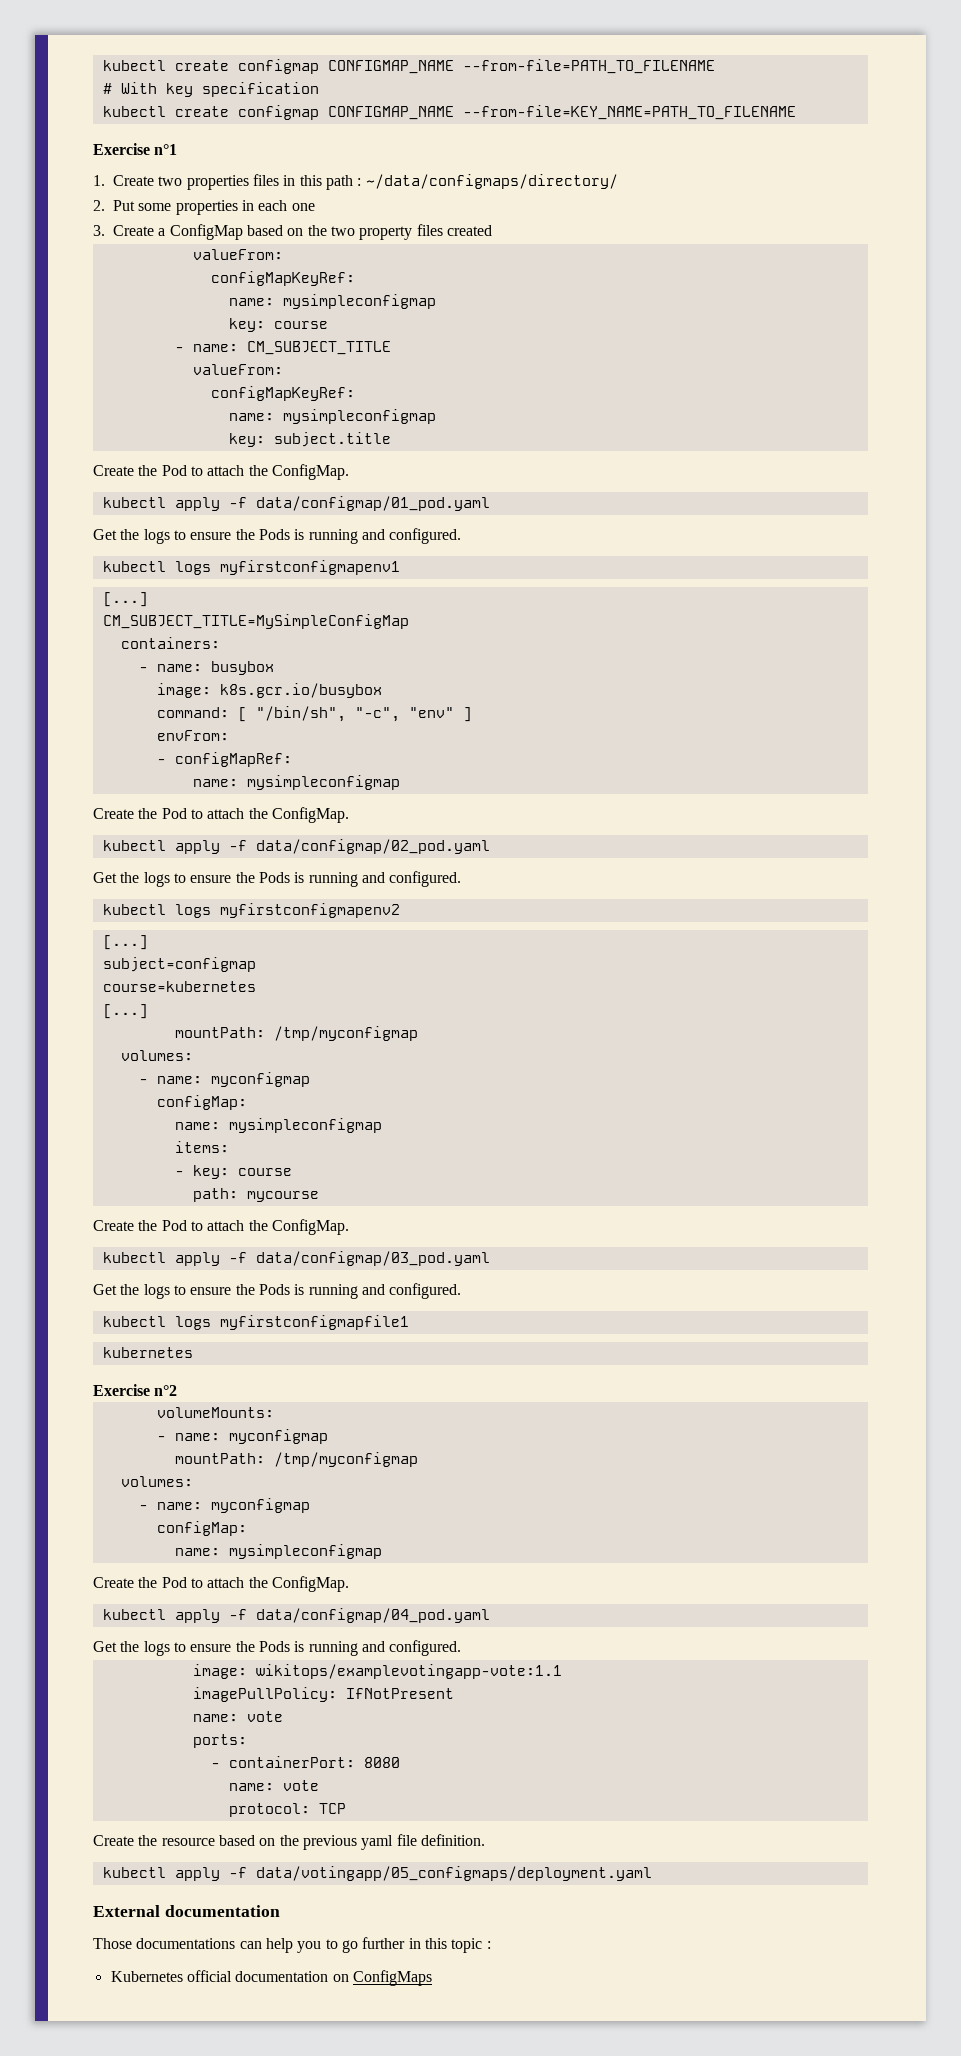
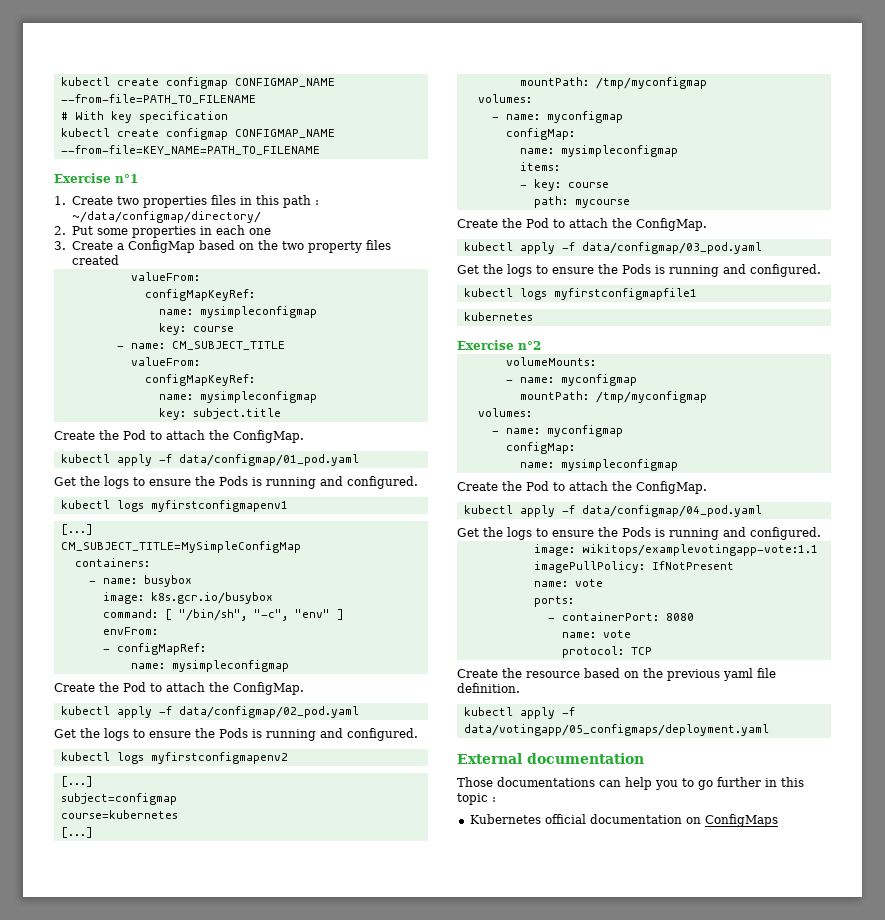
- 1. Create two properties files in this path : ~/data/configmaps/directory/
+ 1. Create two properties files in this path : ~/data/configmap/directory/

